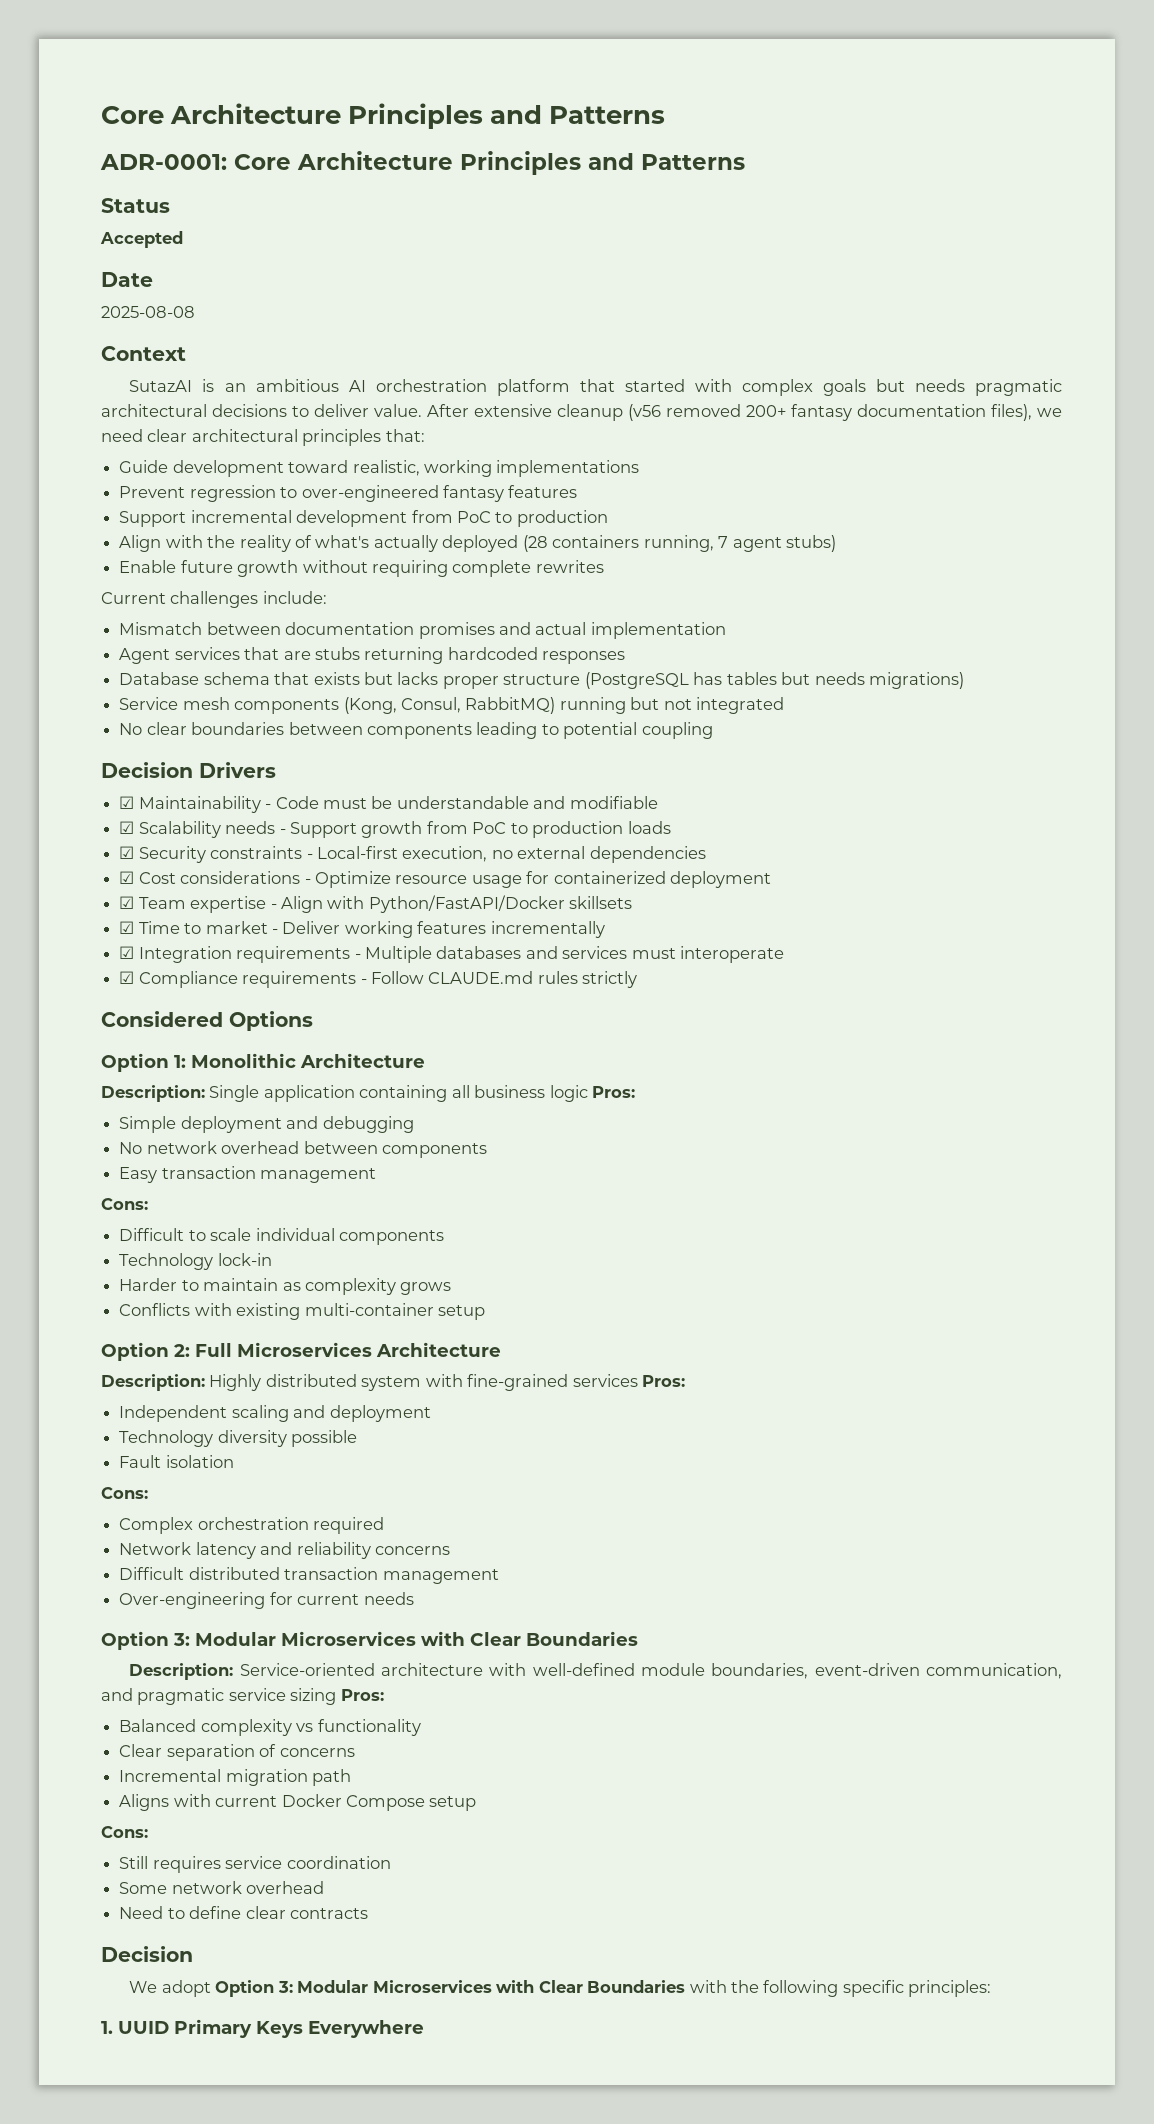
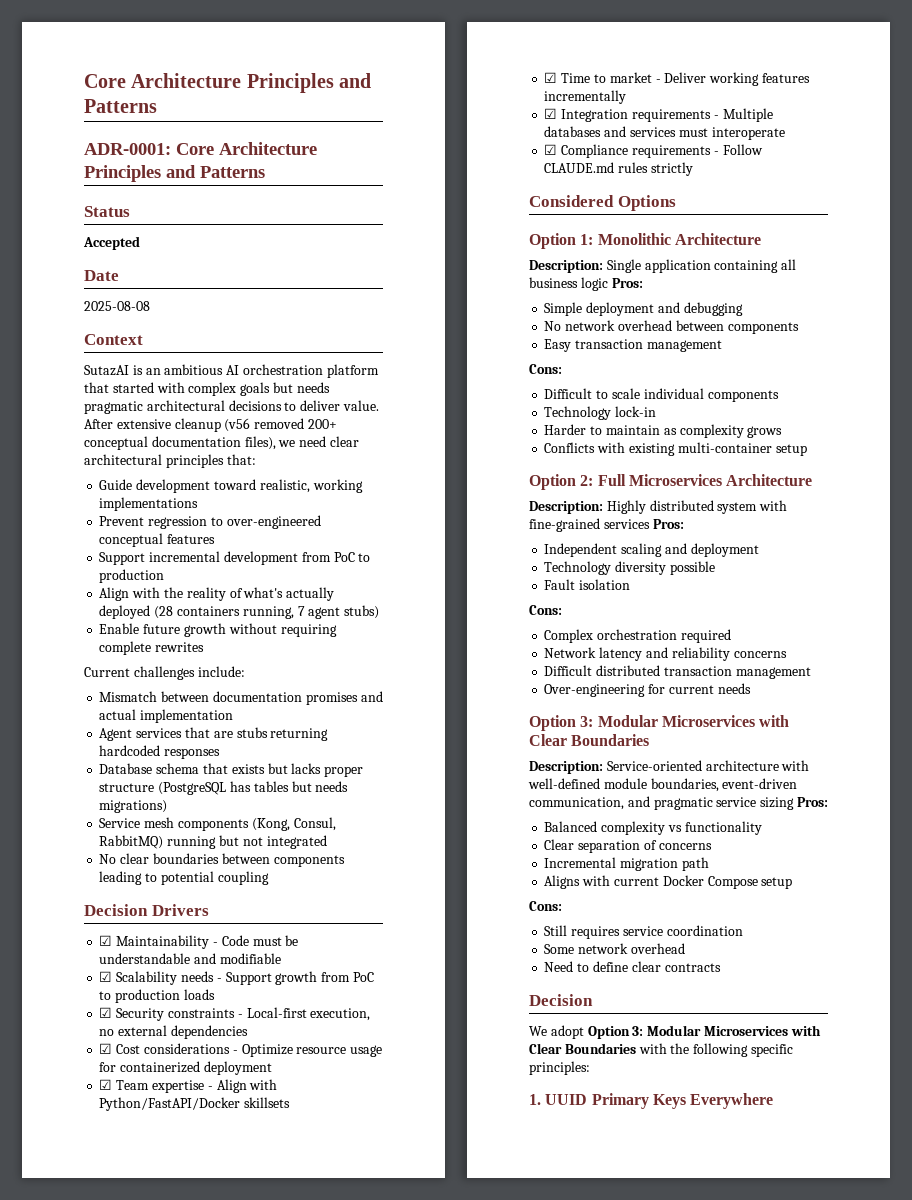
- After extensive cleanup (v56 removed 200+ fantasy documentation files), we need clear architectural principles that:
+ After extensive cleanup (v56 removed 200+ conceptual documentation files), we need clear architectural principles that:
- Prevent regression to over-engineered fantasy features
+ Prevent regression to over-engineered conceptual features

